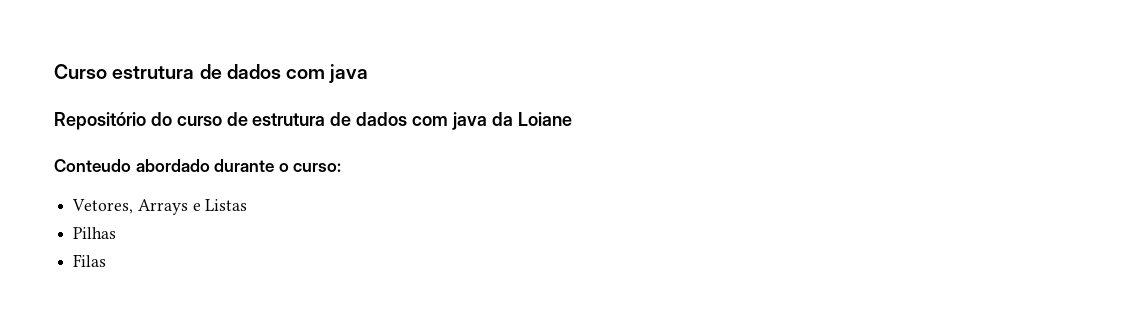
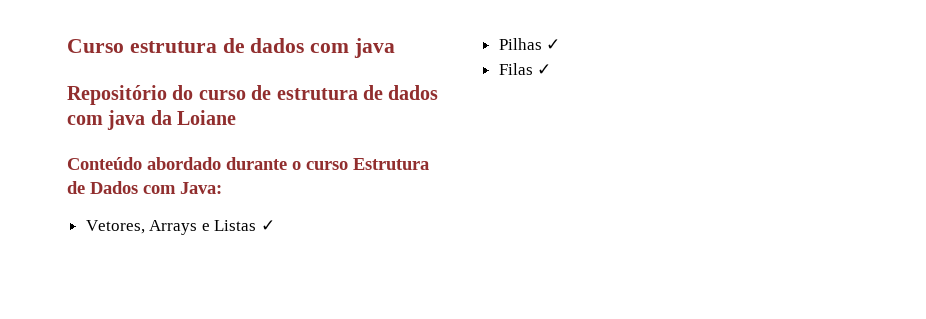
- Conteudo abordado durante o curso:
+ Conteúdo abordado durante o curso Estrutura de Dados com Java:
- Vetores, Arrays e Listas
+ Vetores, Arrays e Listas ✓
- Pilhas
+ Pilhas ✓
- Filas
+ Filas ✓

